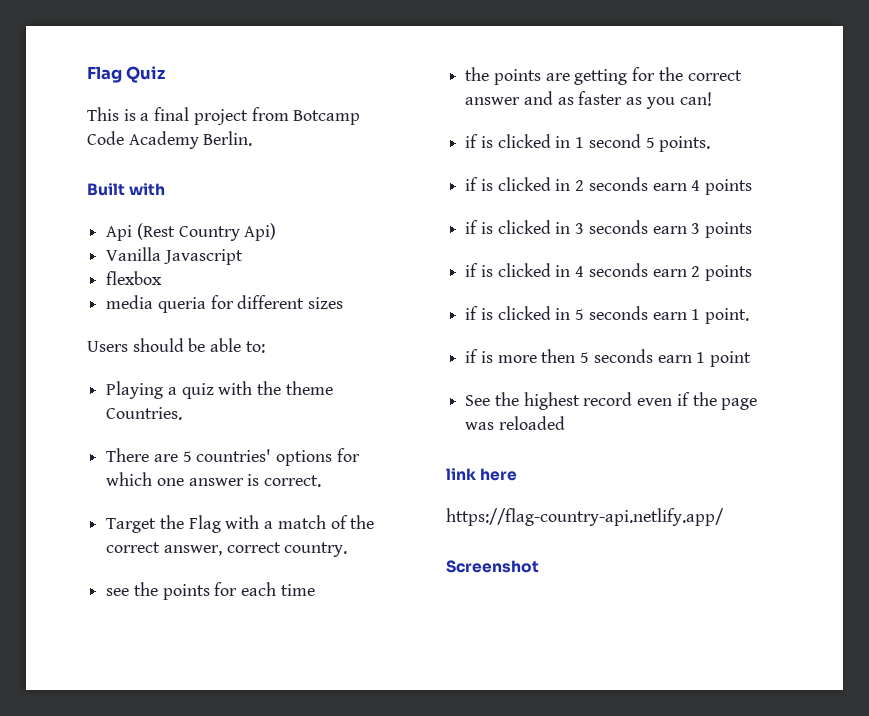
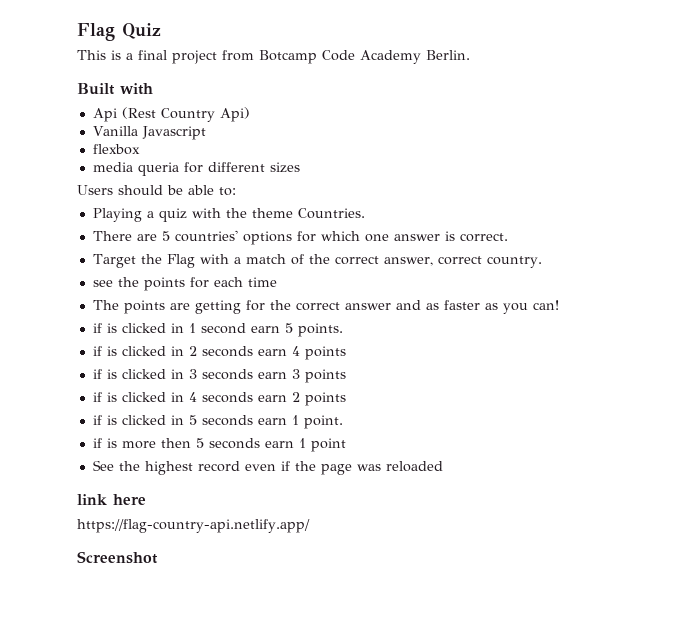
- the points are getting for the correct answer and as faster as you can!
+ The points are getting for the correct answer and as faster as you can!
- if is clicked in 1 second 5 points.
+ if is clicked in 1 second earn 5 points.

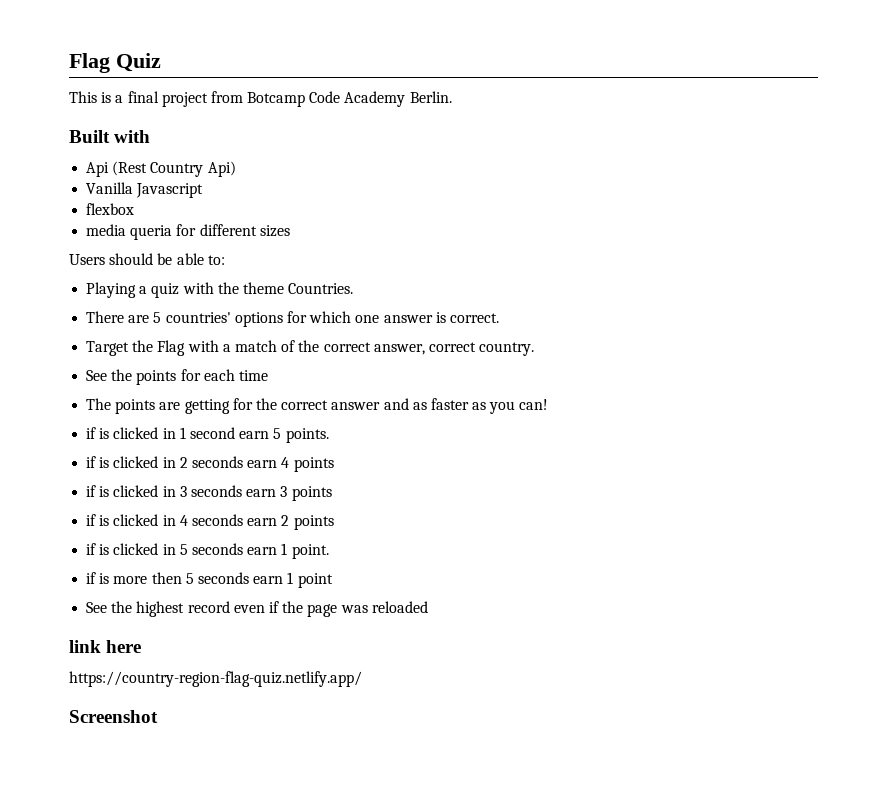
- see the points for each time
+ See the points for each time
- https://flag-country-api.netlify.app/
+ https://country-region-flag-quiz.netlify.app/

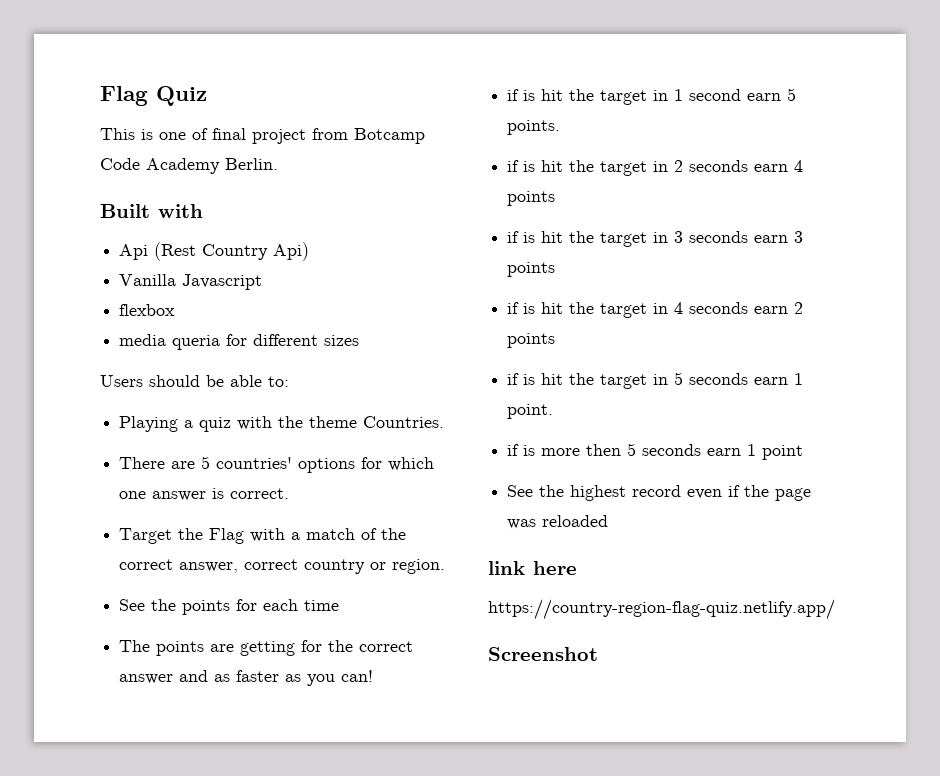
- This is a final project from Botcamp Code Academy Berlin.
+ This is one of final project from Botcamp Code Academy Berlin.
- Target the Flag with a match of the correct answer, correct country.
+ Target the Flag with a match of the correct answer, correct country or region.
- if is clicked in 1 second earn 5 points.
+ if is hit the target in 1 second earn 5 points.
- if is clicked in 2 seconds earn 4 points
+ if is hit the target in 2 seconds earn 4 points
- if is clicked in 3 seconds earn 3 points
+ if is hit the target in 3 seconds earn 3 points
- if is clicked in 4 seconds earn 2 points
+ if is hit the target in 4 seconds earn 2 points
- if is clicked in 5 seconds earn 1 point.
+ if is hit the target in 5 seconds earn 1 point.

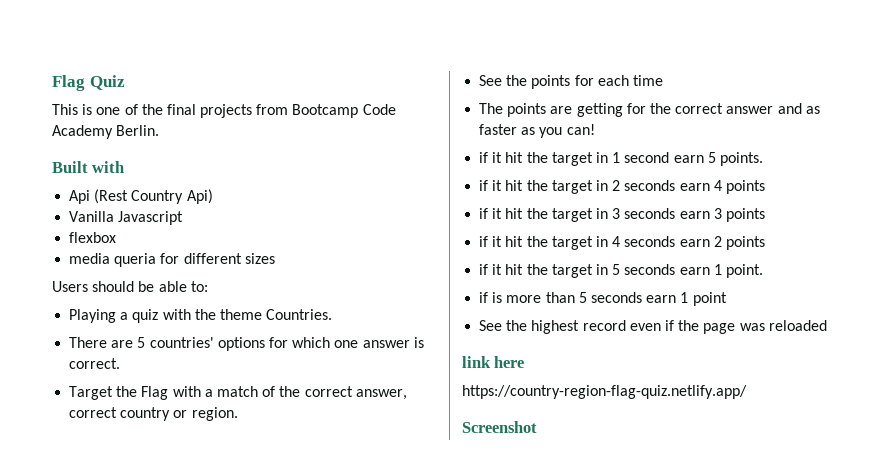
- This is one of final project from Botcamp Code Academy Berlin.
+ This is one of the final projects from Bootcamp Code Academy Berlin.
- if is hit the target in 1 second earn 5 points.
+ if it hit the target in 1 second earn 5 points.
- if is hit the target in 2 seconds earn 4 points
+ if it hit the target in 2 seconds earn 4 points
- if is hit the target in 3 seconds earn 3 points
+ if it hit the target in 3 seconds earn 3 points
- if is hit the target in 4 seconds earn 2 points
+ if it hit the target in 4 seconds earn 2 points
- if is hit the target in 5 seconds earn 1 point.
+ if it hit the target in 5 seconds earn 1 point.
- if is more then 5 seconds earn 1 point
+ if is more than 5 seconds earn 1 point

